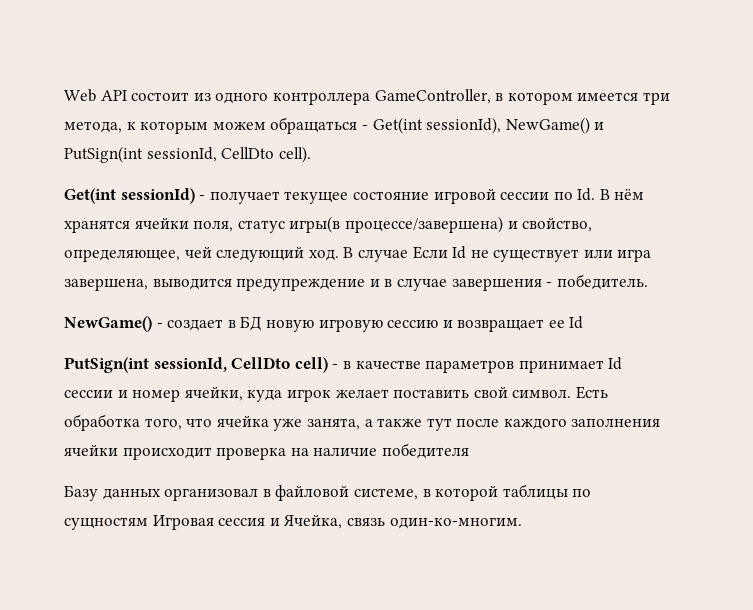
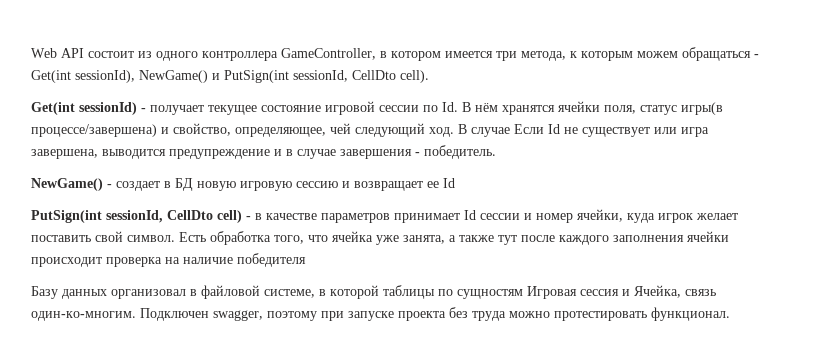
+ Подключен swagger, поэтому при запуске проекта без труда можно протестировать функционал.

